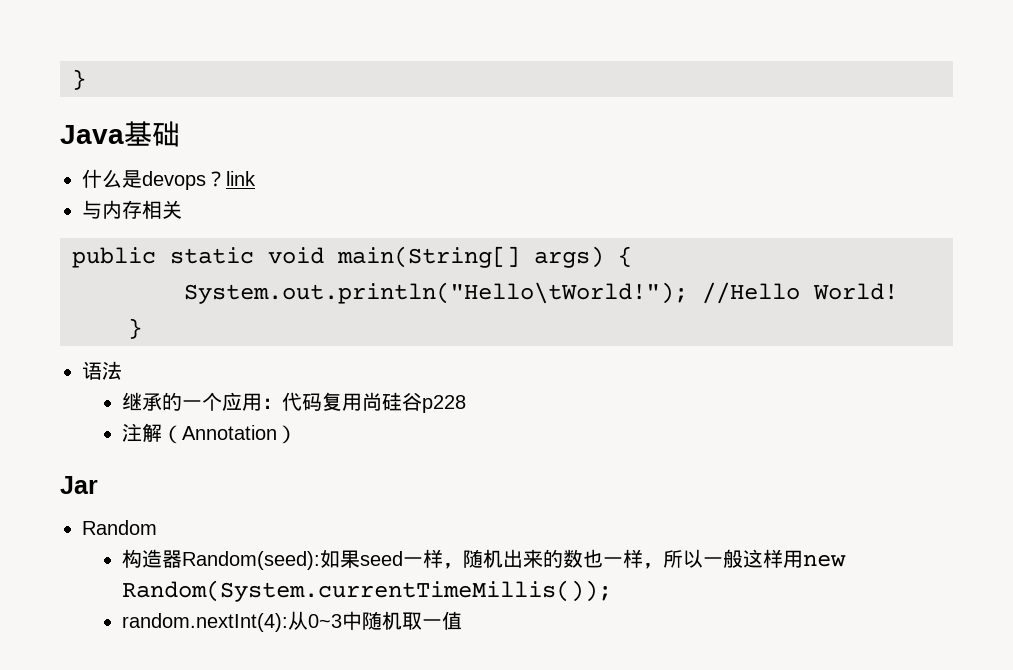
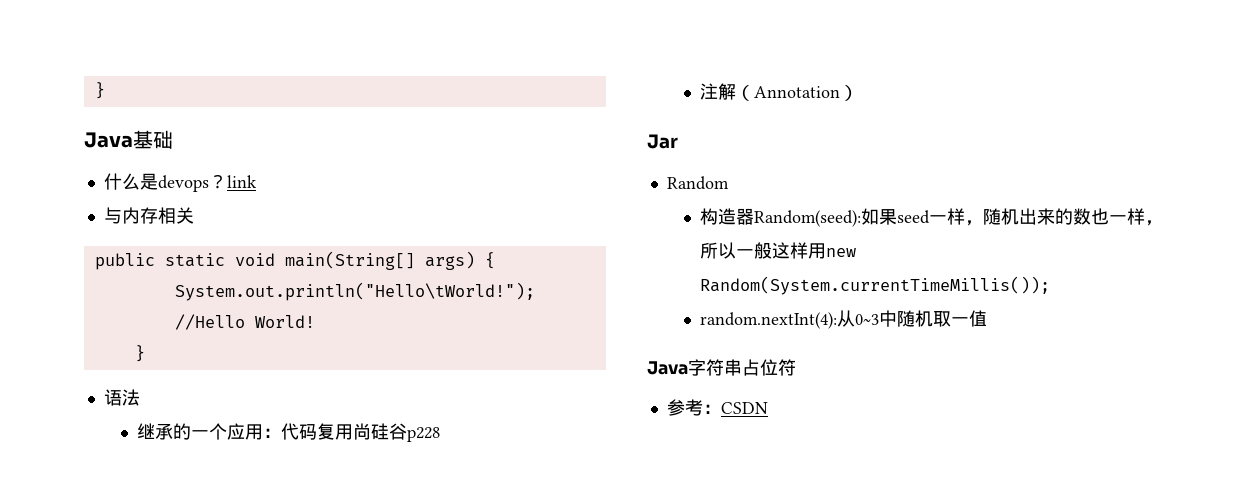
+ Java字符串占位符
+ 参考：CSDN

